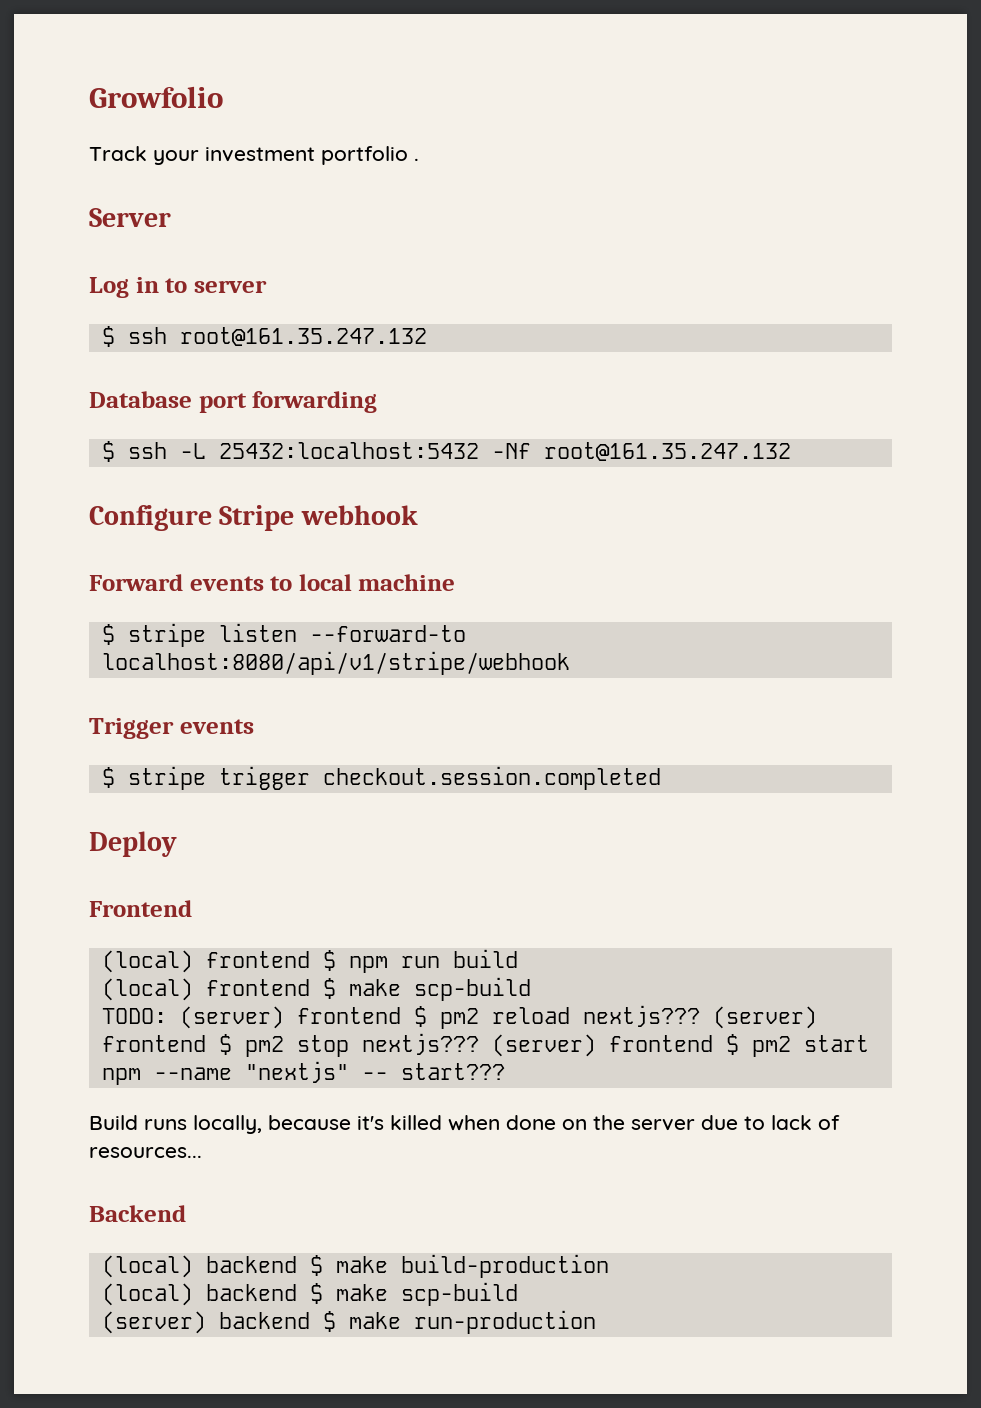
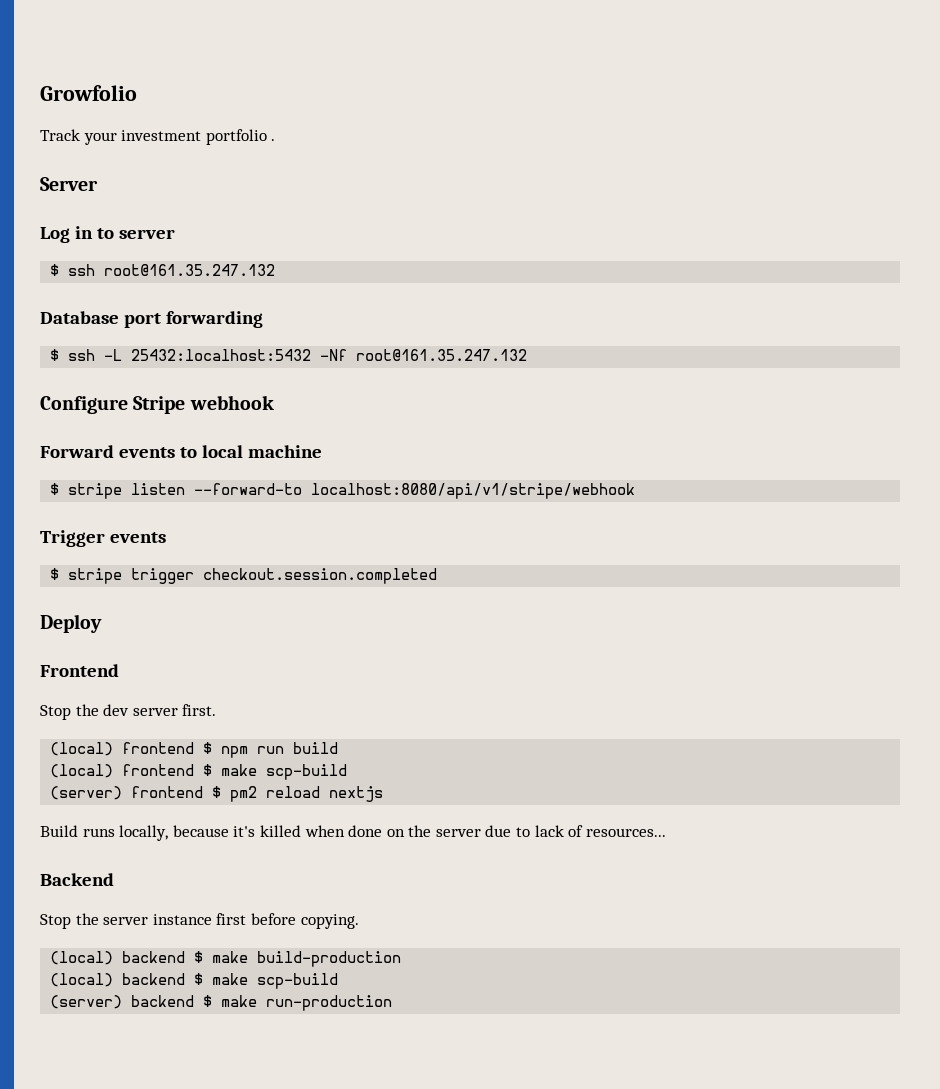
+ Stop the dev server first.
- TODO: (server) frontend $ pm2 reload nextjs??? (server) frontend $ pm2 stop nextjs??? (server) frontend $ pm2 start npm --name "nextjs" -- start???
+ (server) frontend $ pm2 reload nextjs
+ Stop the server instance first before copying.

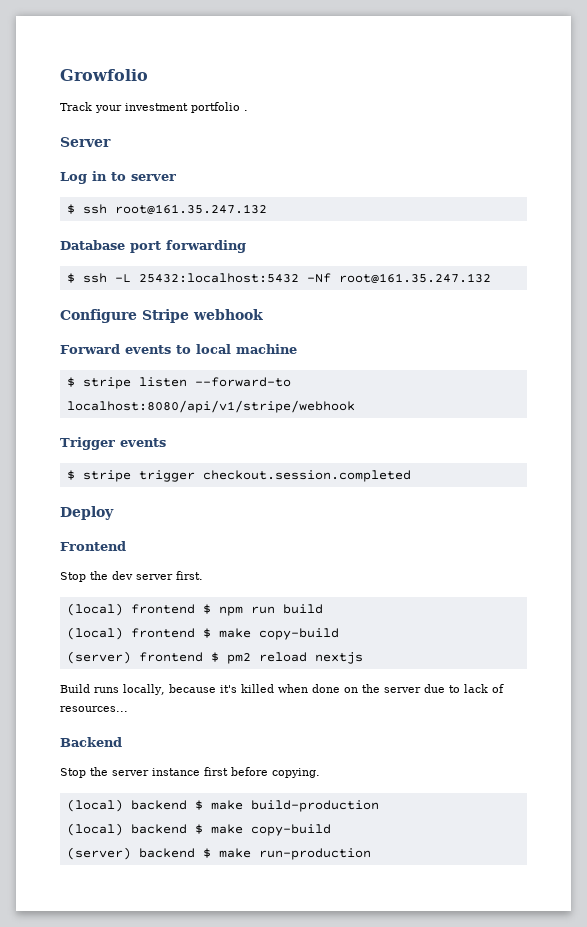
- (local) frontend $ make scp-build
+ (local) frontend $ make copy-build
- (local) backend $ make scp-build
+ (local) backend $ make copy-build

